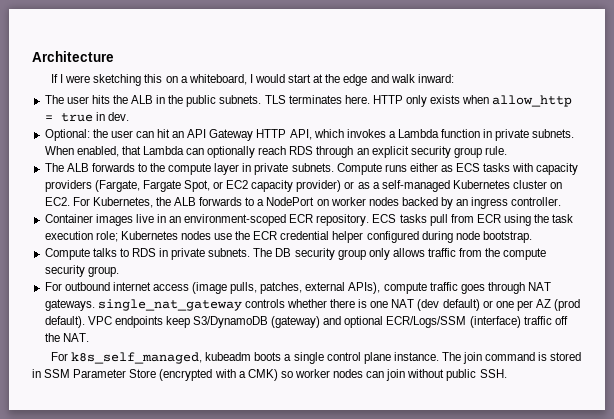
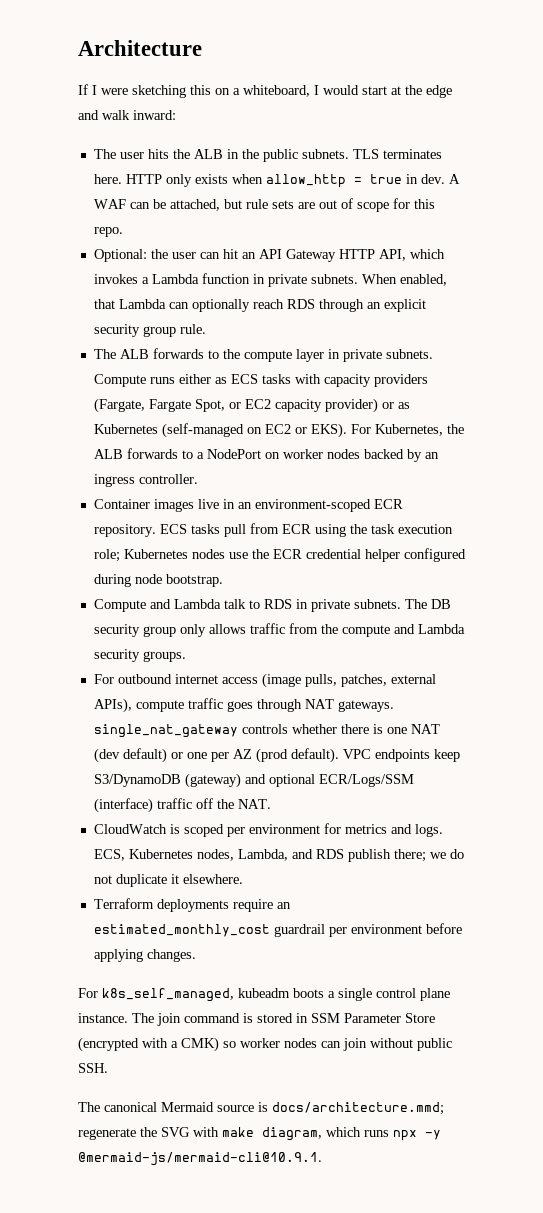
+ A WAF can be attached, but rule sets are out of scope for this repo.
- Compute runs either as ECS tasks with capacity providers (Fargate, Fargate Spot, or EC2 capacity provider) or as a self-managed Kubernetes cluster on EC2. For Kubernetes, the ALB forwards to a NodePort on worker nodes backed by an ingress controller.
+ Compute runs either as ECS tasks with capacity providers (Fargate, Fargate Spot, or EC2 capacity provider) or as Kubernetes (self-managed on EC2 or EKS). For Kubernetes, the ALB forwards to a NodePort on worker nodes backed by an ingress controller.
- Compute talks to RDS in private subnets.
+ Compute and Lambda talk to RDS in private subnets.
- The DB security group only allows traffic from the compute security group.
+ The DB security group only allows traffic from the compute and Lambda security groups.
+ CloudWatch is scoped per environment for metrics and logs. ECS, Kubernetes nodes, Lambda, and RDS publish there; we do not duplicate it elsewhere.
+ Terraform deployments require an estimated_monthly_cost guardrail per environment before applying changes.
+ The canonical Mermaid source is docs/architecture.mmd; regenerate the SVG with make diagram, which runs npx -y @mermaid-js/mermaid-cli@10.9.1.

